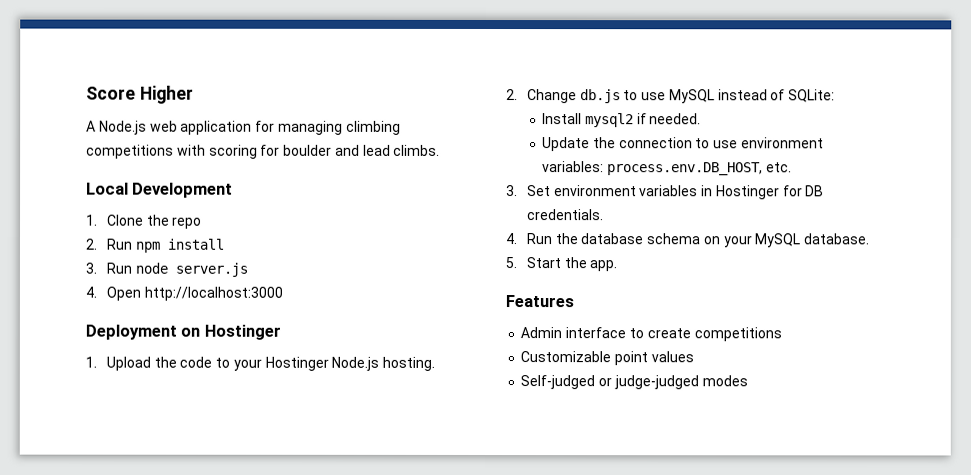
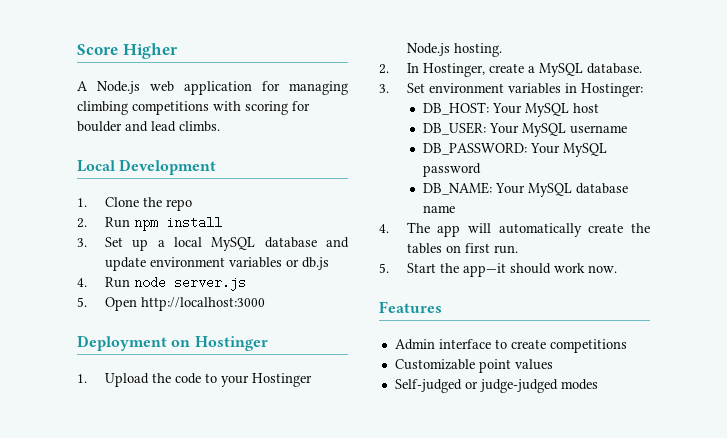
- 3. Run node server.js
+ 3. Set up a local MySQL database and update environment variables or db.js
+ 4. Run node server.js
- 4. Open http://localhost:3000
+ 5. Open http://localhost:3000
- 2. Change db.js to use MySQL instead of SQLite:
- Install mysql2 if needed.
- Update the connection to use environment variables: process.env.DB_HOST, etc.
+ 2. In Hostinger, create a MySQL database.
- 3. Set environment variables in Hostinger for DB credentials.
- 4. Run the database schema on your MySQL database.
+ 3. Set environment variables in Hostinger:
+ DB_HOST: Your MySQL host
+ DB_USER: Your MySQL username
+ DB_PASSWORD: Your MySQL password
+ DB_NAME: Your MySQL database name
+ 4. The app will automatically create the tables on first run.
- 5. Start the app.
+ 5. Start the app—it should work now.

